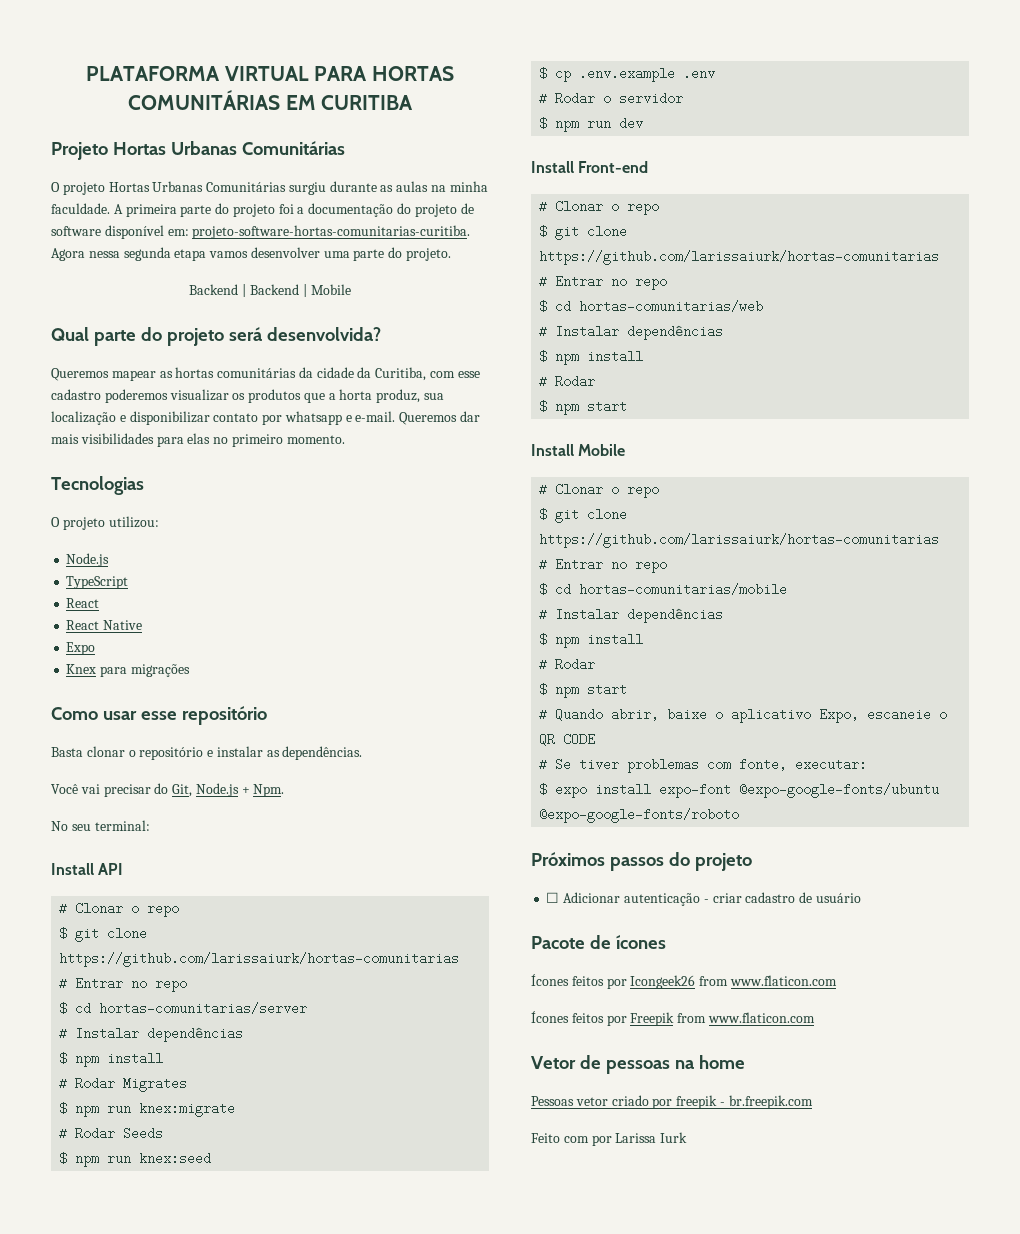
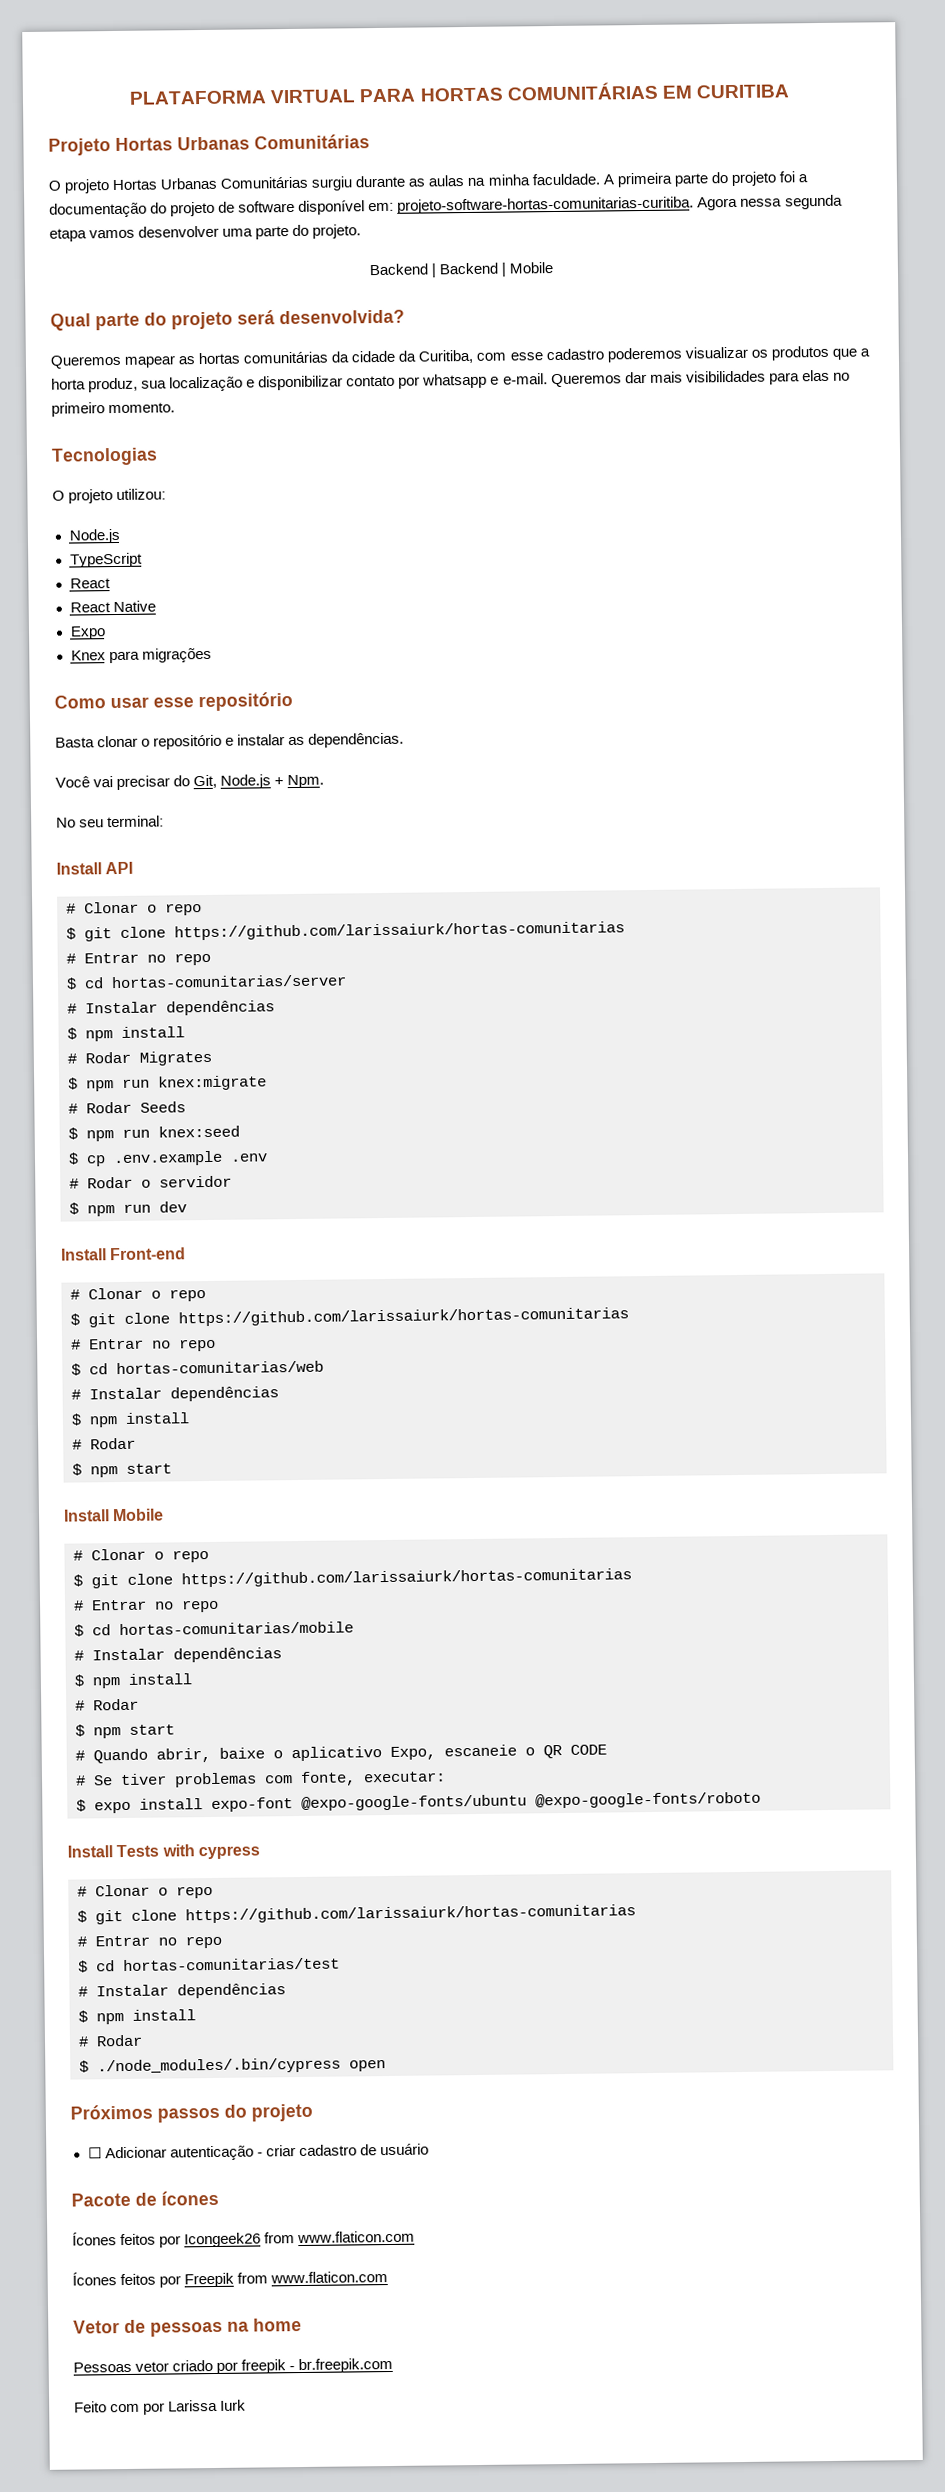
+ Install Tests with cypress
+ # Clonar o repo
+ $ git clone https://github.com/larissaiurk/hortas-comunitarias
+ # Entrar no repo
+ $ cd hortas-comunitarias/test
+ # Instalar dependências
+ $ npm install
+ # Rodar
+ $ ./node_modules/.bin/cypress open

